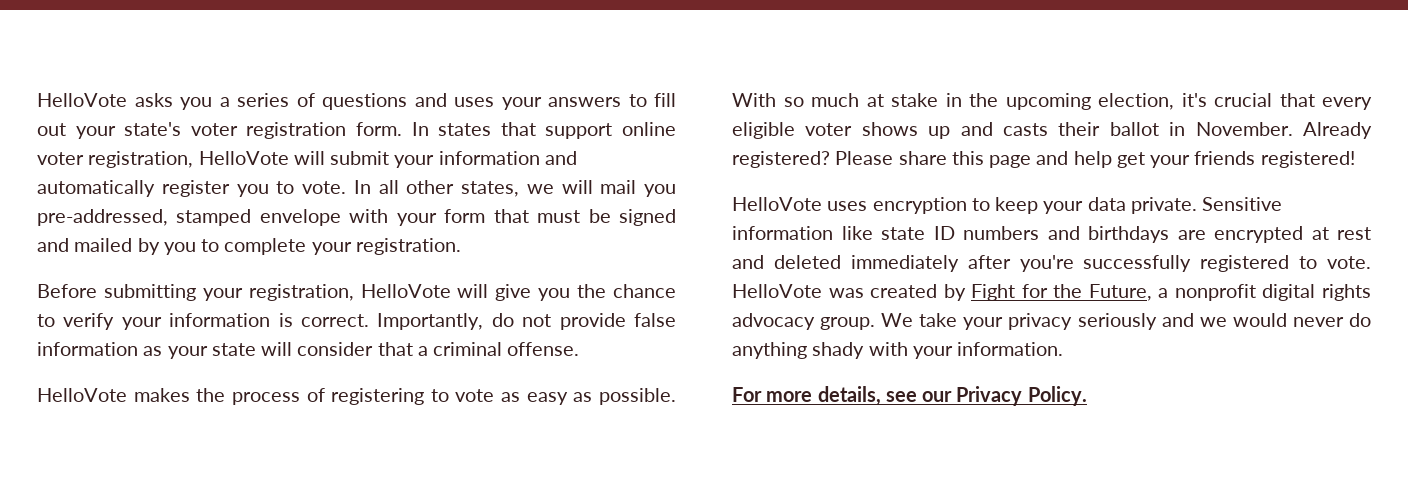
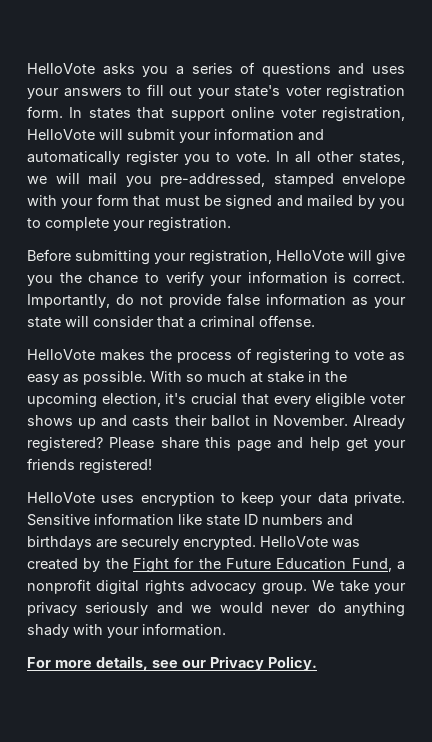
- Sensitive information like state ID numbers and birthdays are encrypted at rest and deleted immediately after you're successfully registered to vote.
+ Sensitive information like state ID numbers and birthdays are securely encrypted.
- HelloVote was created by Fight for the Future, a nonprofit digital rights advocacy group.
+ HelloVote was created by the Fight for the Future Education Fund, a nonprofit digital rights advocacy group.

